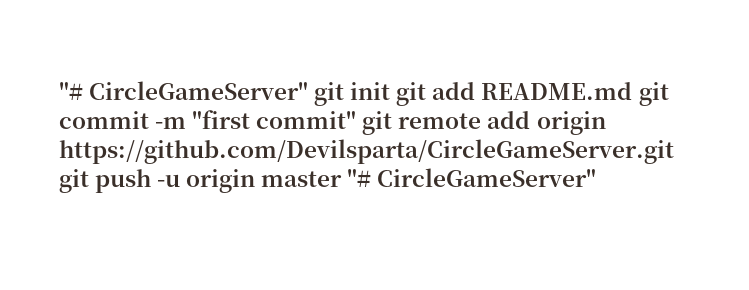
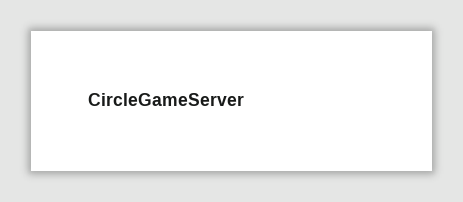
- "# CircleGameServer" git init git add README.md git commit -m "first commit" git remote add origin https://github.com/Devilsparta/CircleGameServer.git git push -u origin master "# CircleGameServer"
+ CircleGameServer

